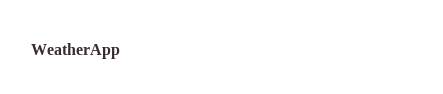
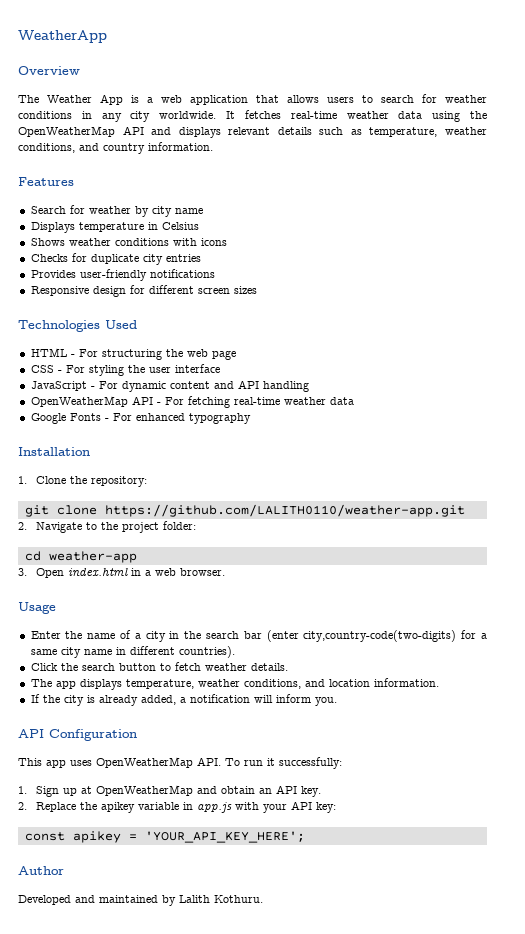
+ Overview
+ The Weather App is a web application that allows users to search for weather conditions in any city worldwide. It fetches real-time weather data using the OpenWeatherMap API and displays relevant details such as temperature, weather conditions, and country information.
+ Features
+ Search for weather by city name
+ Displays temperature in Celsius
+ Shows weather conditions with icons
+ Checks for duplicate city entries
+ Provides user-friendly notifications
+ Responsive design for different screen sizes
+ Technologies Used
+ HTML - For structuring the web page
+ CSS - For styling the user interface
+ JavaScript - For dynamic content and API handling
+ OpenWeatherMap API - For fetching real-time weather data
+ Google Fonts - For enhanced typography
+ Installation
+ 1. Clone the repository:
+ git clone https://github.com/LALITH0110/weather-app.git
+ 2. Navigate to the project folder:
+ cd weather-app
+ 3. Open index.html in a web browser.
+ Usage
+ Enter the name of a city in the search bar (enter city,country-code(two-digits) for a same city name in different countries).
+ Click the search button to fetch weather details.
+ The app displays temperature, weather conditions, and location information.
+ If the city is already added, a notification will inform you.
+ API Configuration
+ This app uses OpenWeatherMap API. To run it successfully:
+ 1. Sign up at OpenWeatherMap and obtain an API key.
+ 2. Replace the apikey variable in app.js with your API key:
+ const apikey = 'YOUR_API_KEY_HERE';
+ Author
+ Developed and maintained by Lalith Kothuru.

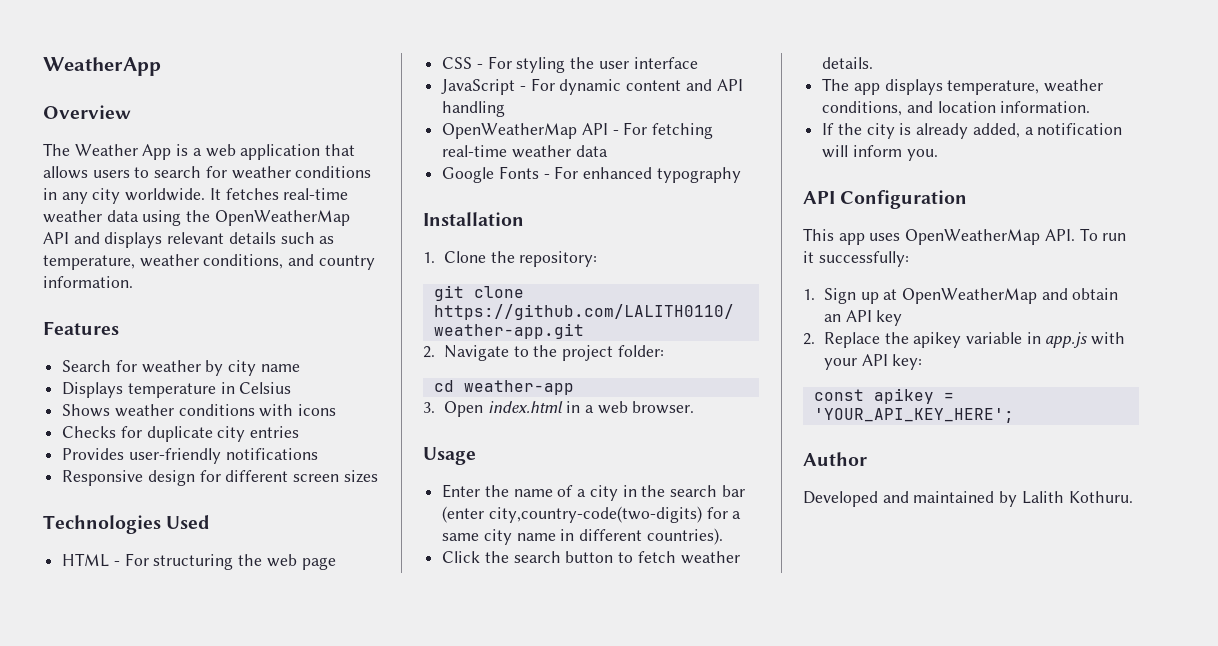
- 1. Sign up at OpenWeatherMap and obtain an API key.
+ 1. Sign up at OpenWeatherMap and obtain an API key

